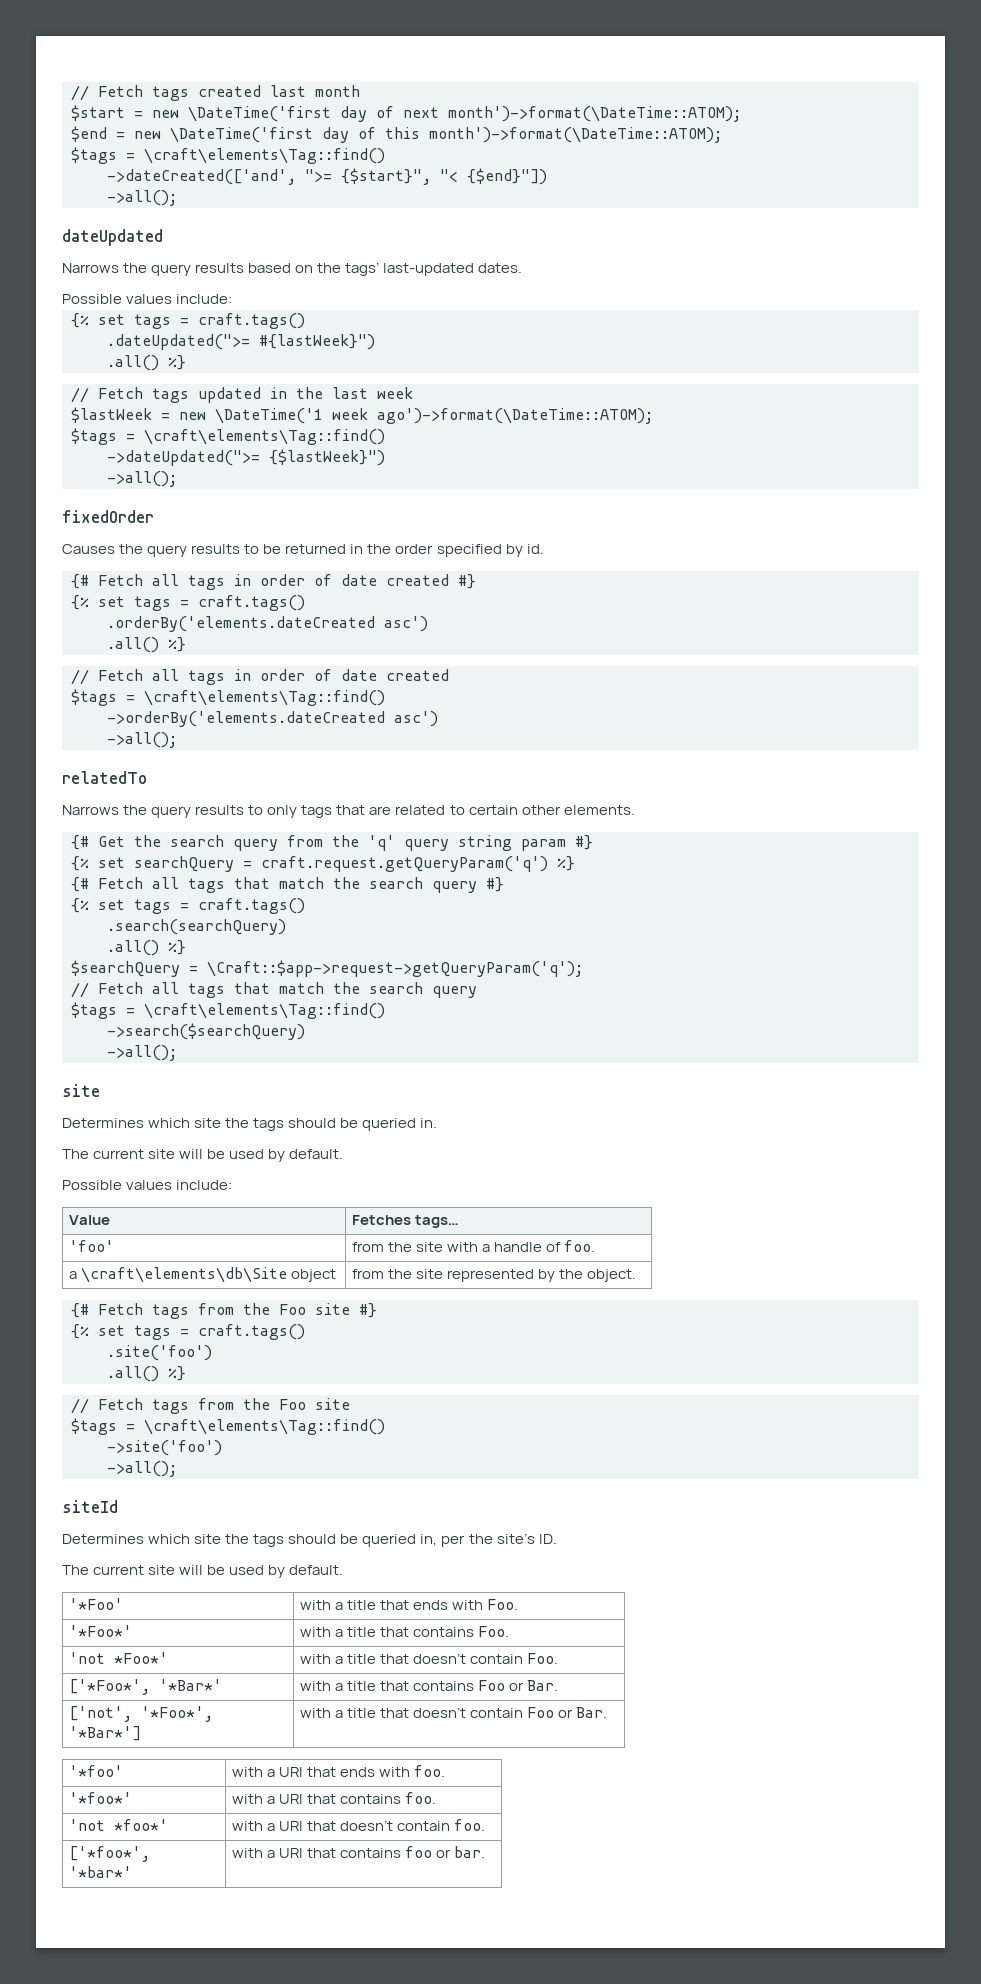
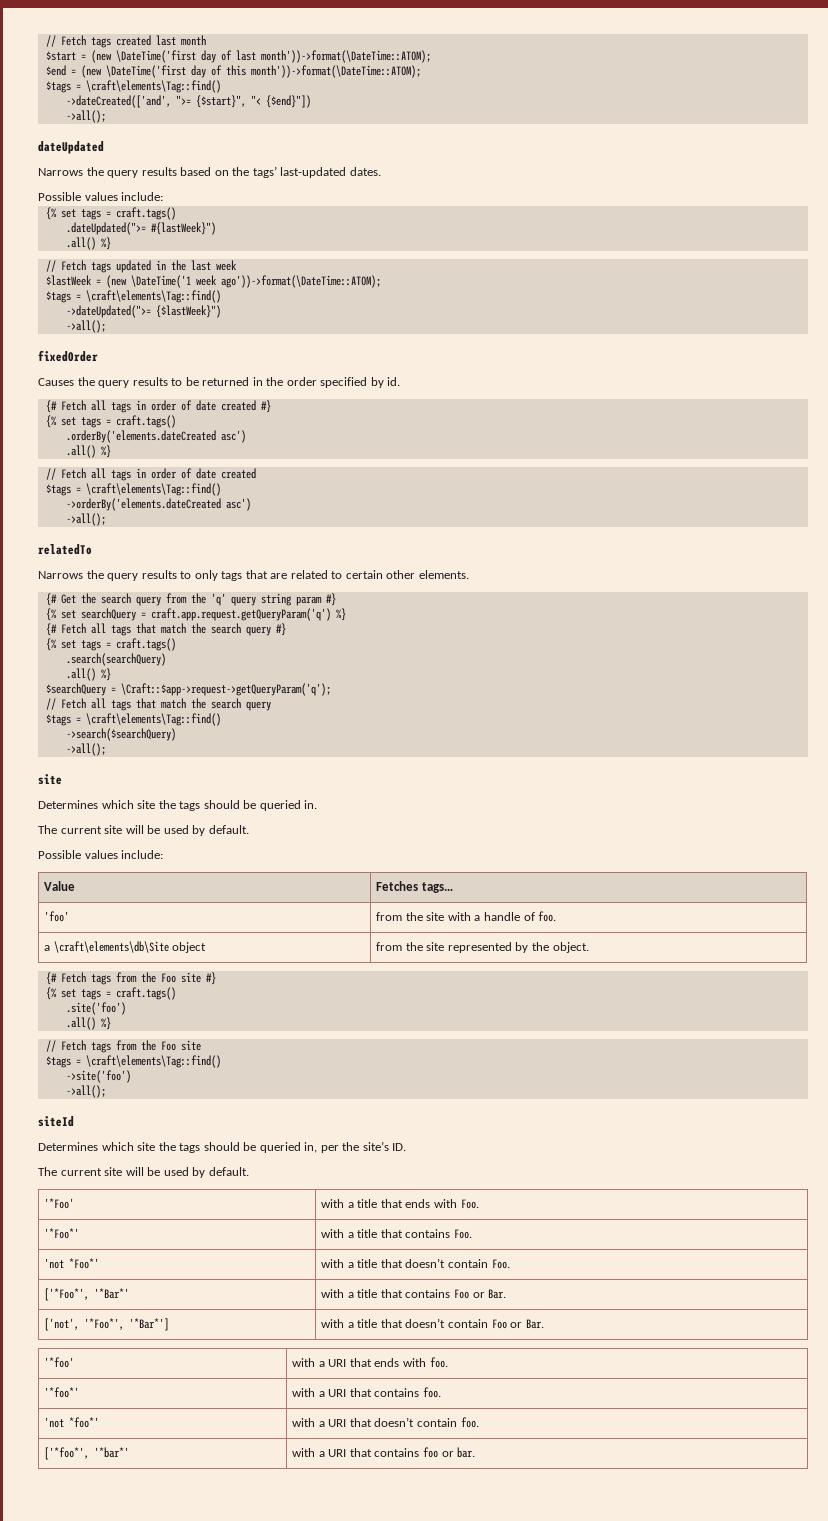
- $start = new \DateTime('first day of next month')->format(\DateTime::ATOM);
+ $start = (new \DateTime('first day of last month'))->format(\DateTime::ATOM);
- $end = new \DateTime('first day of this month')->format(\DateTime::ATOM);
+ $end = (new \DateTime('first day of this month'))->format(\DateTime::ATOM);
- $lastWeek = new \DateTime('1 week ago')->format(\DateTime::ATOM);
+ $lastWeek = (new \DateTime('1 week ago'))->format(\DateTime::ATOM);
- {% set searchQuery = craft.request.getQueryParam('q') %}
+ {% set searchQuery = craft.app.request.getQueryParam('q') %}

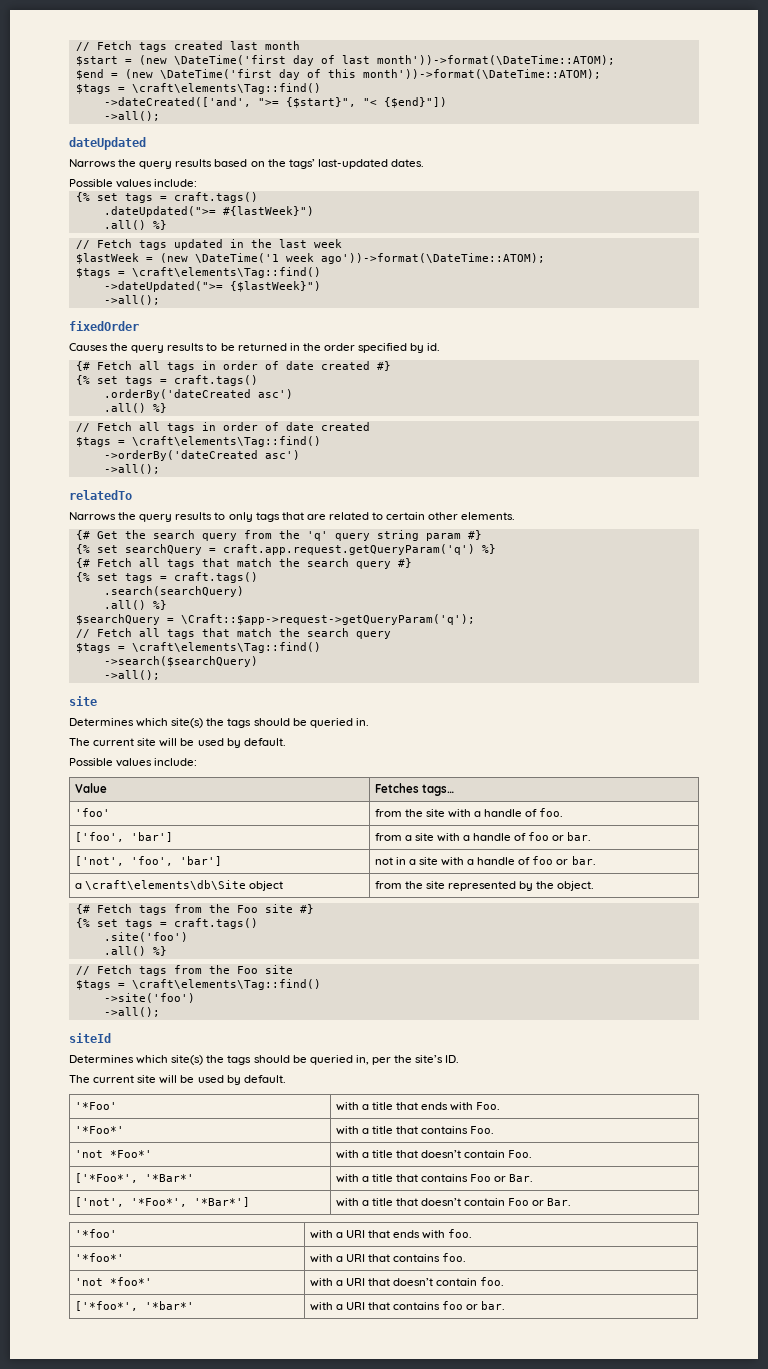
- .orderBy('elements.dateCreated asc')
+ .orderBy('dateCreated asc')
- ->orderBy('elements.dateCreated asc')
+ ->orderBy('dateCreated asc')
- Determines which site the tags should be queried in.
+ Determines which site(s) the tags should be queried in.
+ ['foo', 'bar'] | from a site with a handle of foo or bar.
+ ['not', 'foo', 'bar'] | not in a site with a handle of foo or bar.
- Determines which site the tags should be queried in, per the site’s ID.
+ Determines which site(s) the tags should be queried in, per the site’s ID.

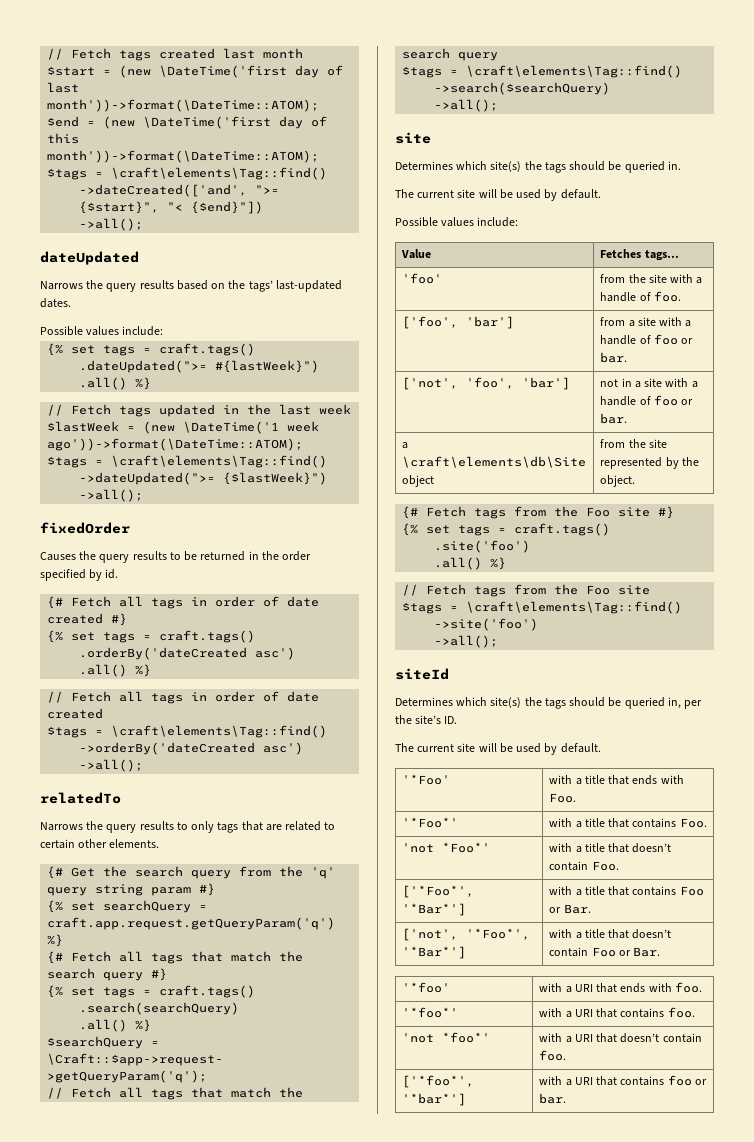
- ['*Foo*', '*Bar*' | with a title that contains Foo or Bar.
+ ['*Foo*', '*Bar*'] | with a title that contains Foo or Bar.
- ['*foo*', '*bar*' | with a URI that contains foo or bar.
+ ['*foo*', '*bar*'] | with a URI that contains foo or bar.

